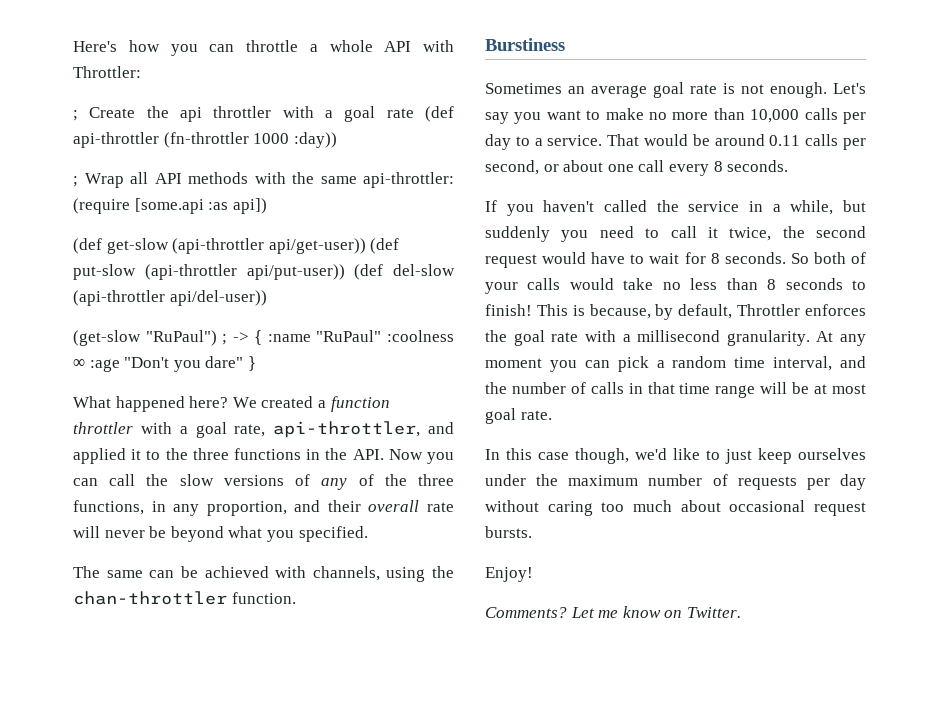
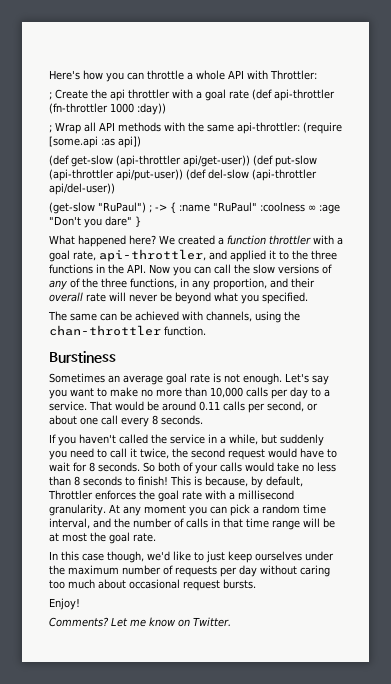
- At any moment you can pick a random time interval, and the number of calls in that time range will be at most goal rate.
+ At any moment you can pick a random time interval, and the number of calls in that time range will be at most the goal rate.

